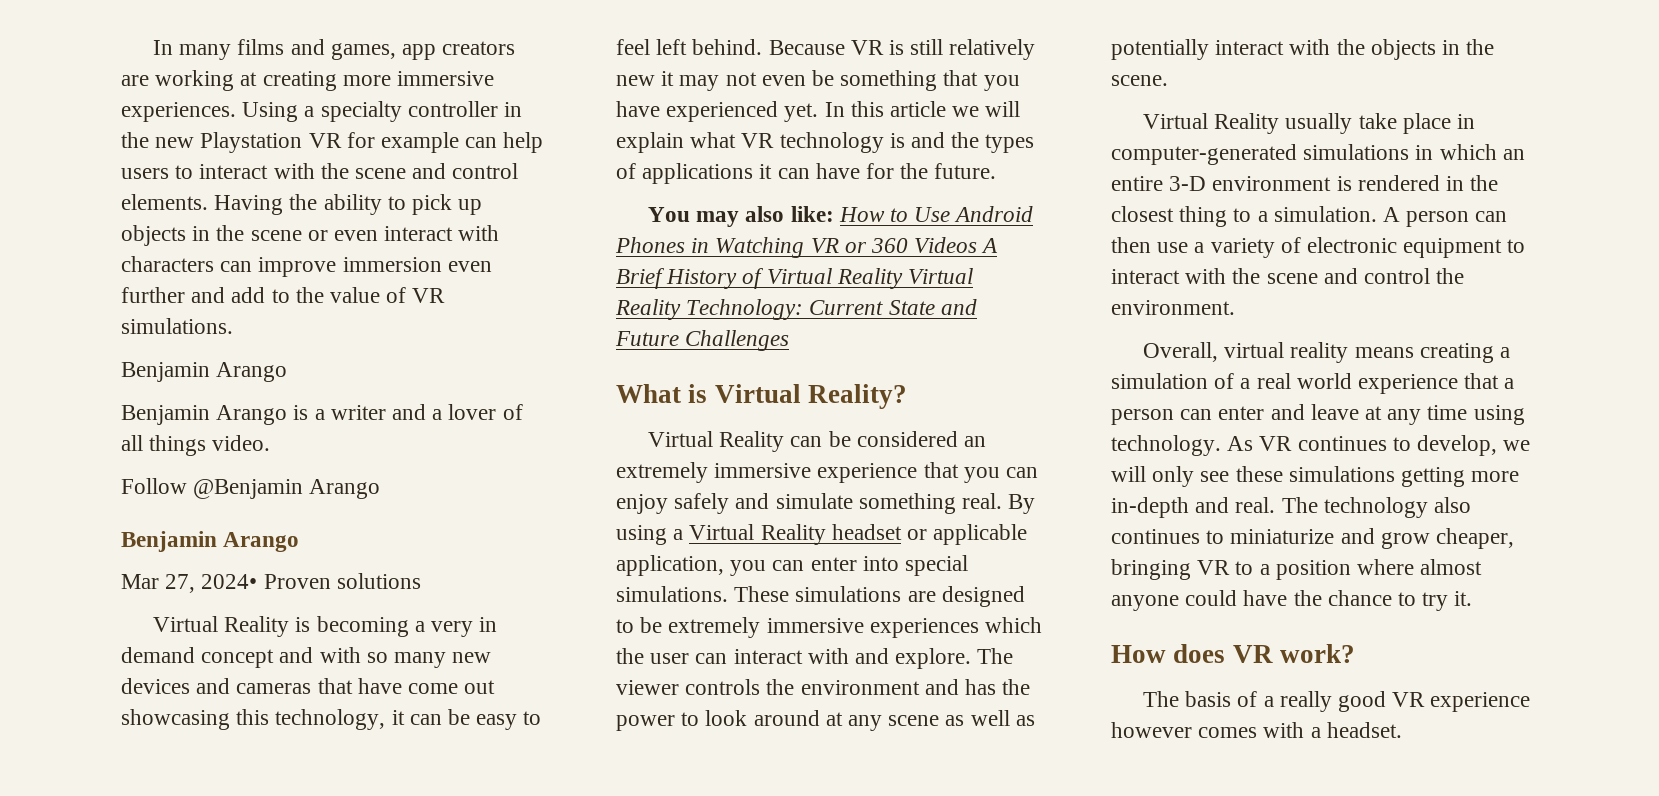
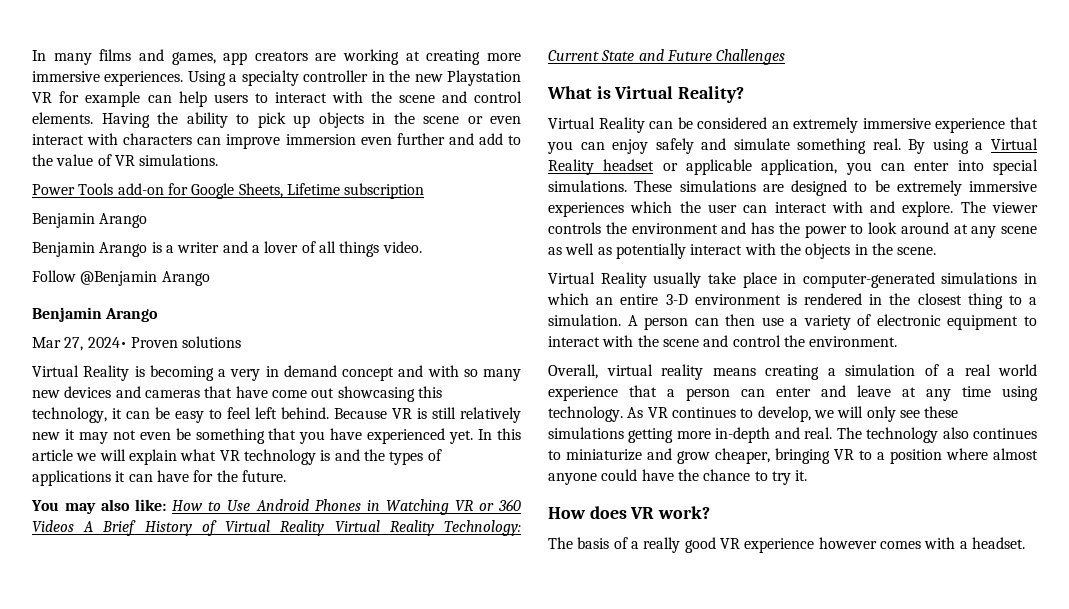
+ Power Tools add-on for Google Sheets, Lifetime subscription

